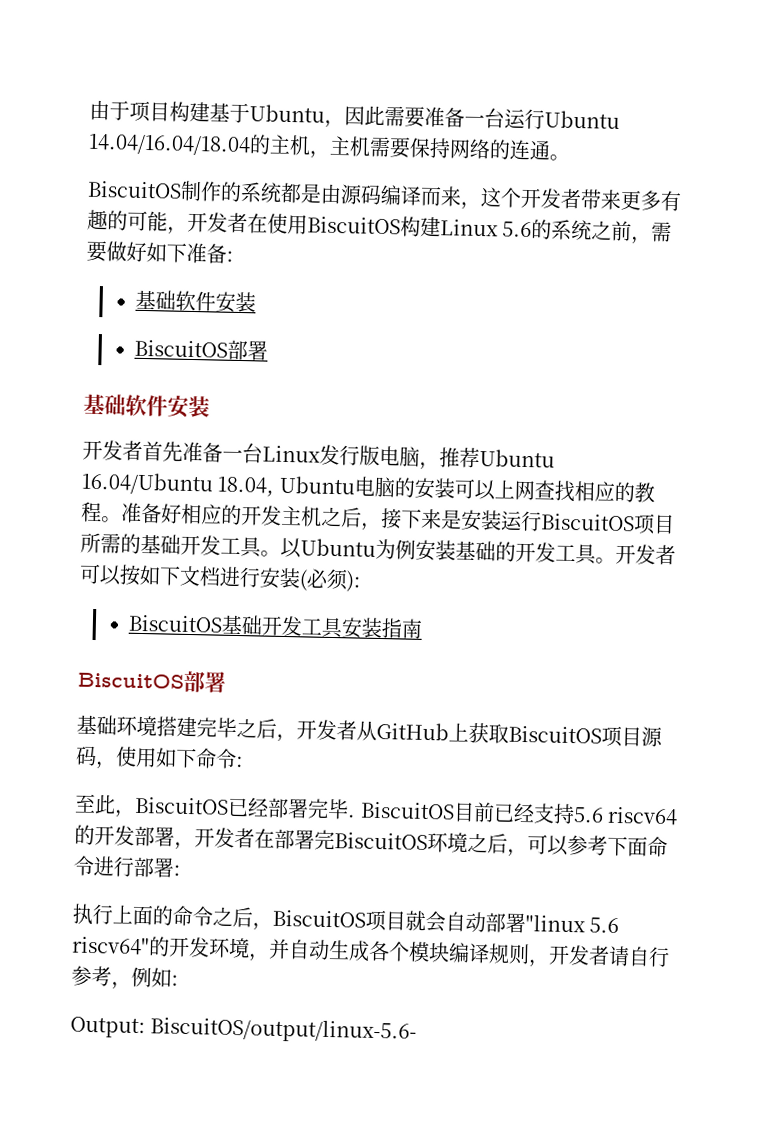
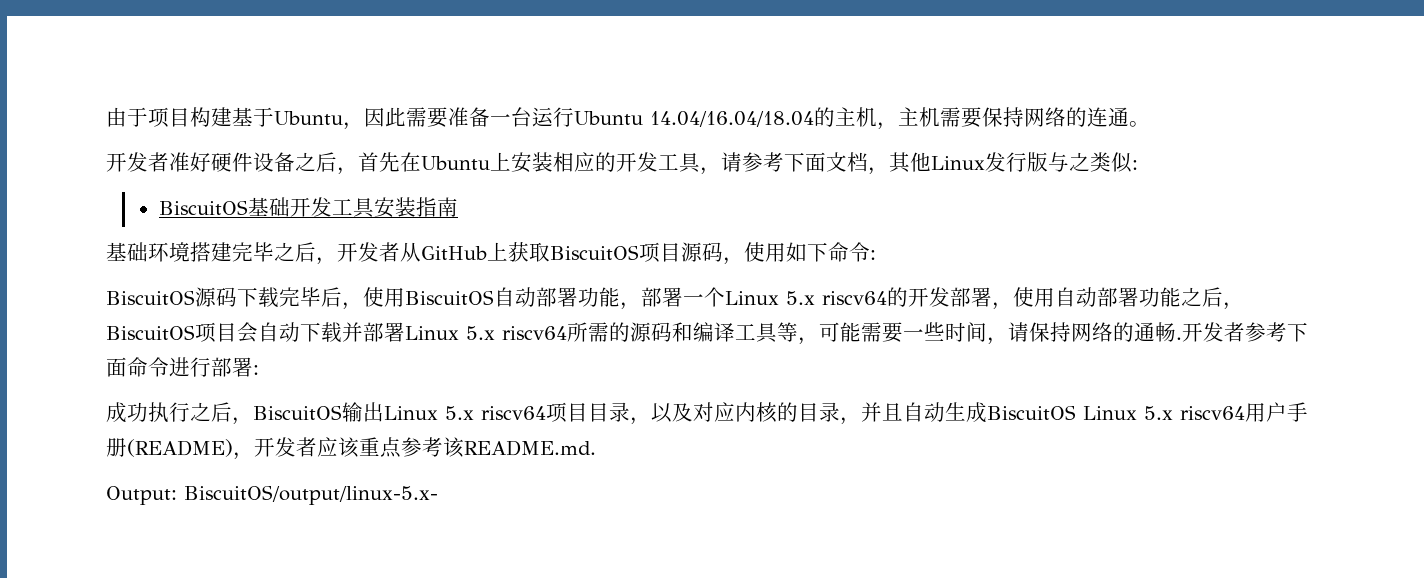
- BiscuitOS制作的系统都是由源码编译而来，这个开发者带来更多有趣的可能，开发者在使用BiscuitOS构建Linux 5.6的系统之前，需要做好如下准备:
- 基础软件安装
- BiscuitOS部署
- 基础软件安装
- 开发者首先准备一台Linux发行版电脑，推荐Ubuntu 16.04/Ubuntu 18.04, Ubuntu电脑的安装可以上网查找相应的教程。准备好相应的开发主机之后，接下来是安装运行BiscuitOS项目所需的基础开发工具。以Ubuntu为例安装基础的开发工具。开发者可以按如下文档进行安装(必须):
+ 开发者准好硬件设备之后，首先在Ubuntu上安装相应的开发工具，请参考下面文档，其他Linux发行版与之类似:
  BiscuitOS基础开发工具安装指南
- BiscuitOS部署
- 至此，BiscuitOS已经部署完毕. BiscuitOS目前已经支持5.6 riscv64的开发部署，开发者在部署完BiscuitOS环境之后，可以参考下面命令进行部署:
+ BiscuitOS源码下载完毕后，使用BiscuitOS自动部署功能，部署一个Linux 5.x riscv64的开发部署，使用自动部署功能之后，BiscuitOS项目会自动下载并部署Linux 5.x riscv64所需的源码和编译工具等，可能需要一些时间，请保持网络的通畅.开发者参考下面命令进行部署:
- 执行上面的命令之后，BiscuitOS项目就会自动部署"linux 5.6 riscv64"的开发环境，并自动生成各个模块编译规则，开发者请自行参考，例如:
+ 成功执行之后，BiscuitOS输出Linux 5.x riscv64项目目录，以及对应内核的目录，并且自动生成BiscuitOS Linux 5.x riscv64用户手册(README)，开发者应该重点参考该README.md.
- Output: BiscuitOS/output/linux-5.6-
+ Output: BiscuitOS/output/linux-5.x-

